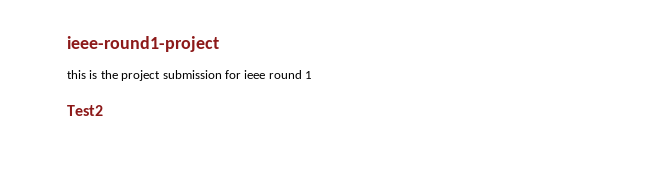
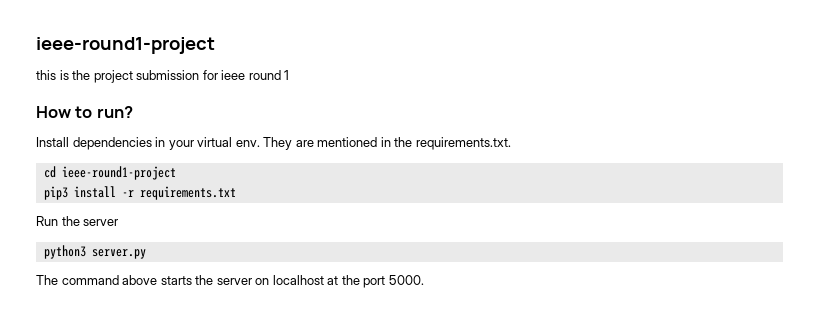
- Test2
+ How to run?
+ Install dependencies in your virtual env. They are mentioned in the requirements.txt.
+ cd ieee-round1-project
+ pip3 install -r requirements.txt
+ Run the server
+ python3 server.py
+ The command above starts the server on localhost at the port 5000.

